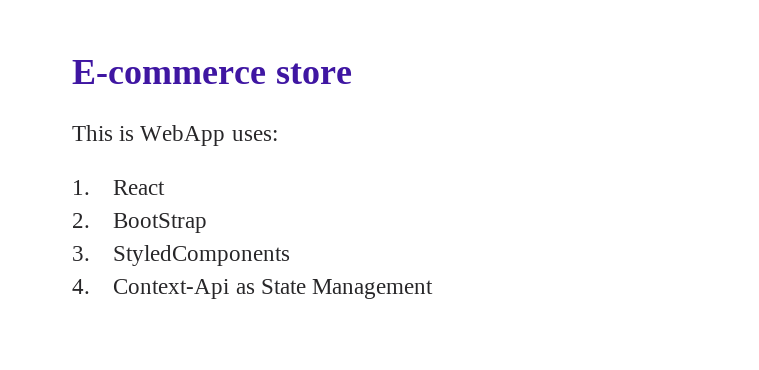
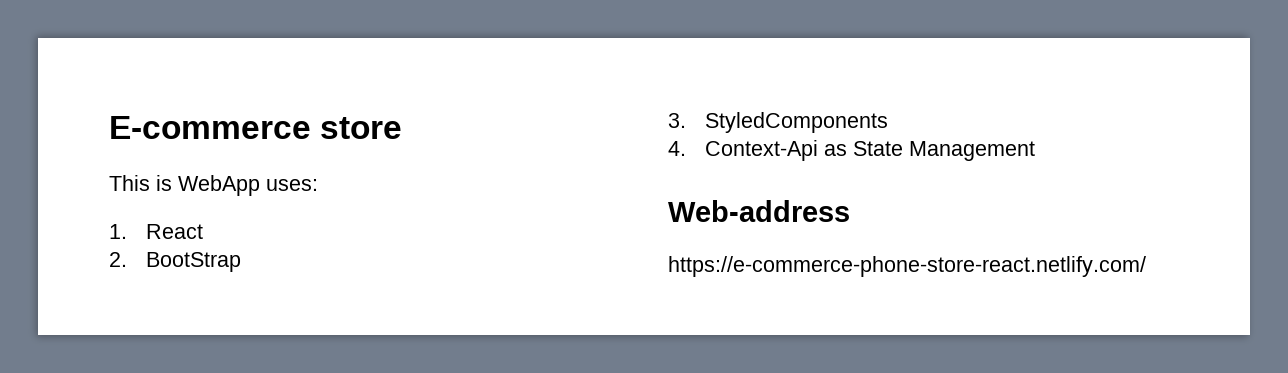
+ Web-address
+ https://e-commerce-phone-store-react.netlify.com/

